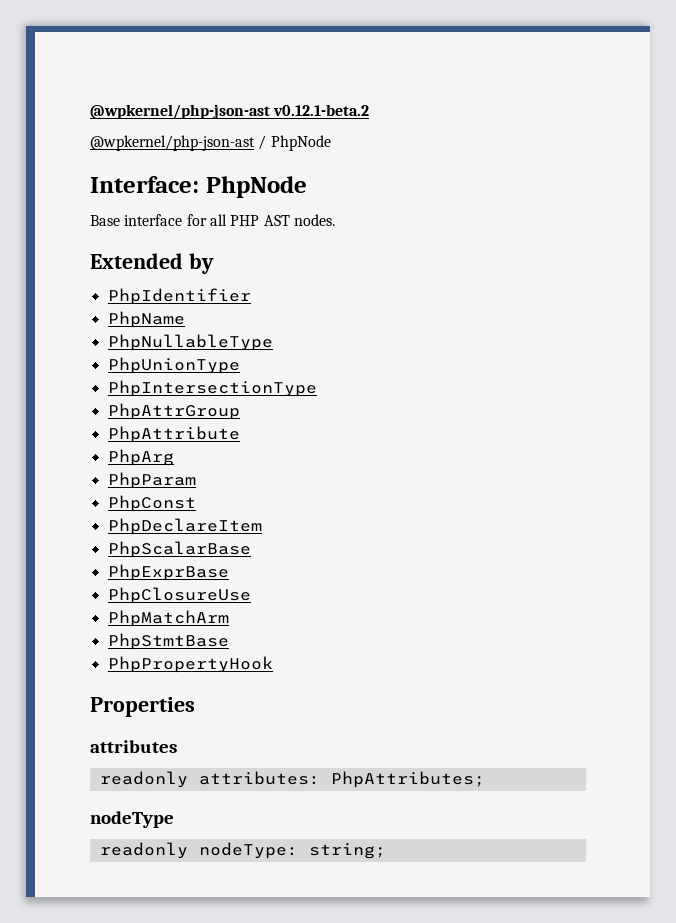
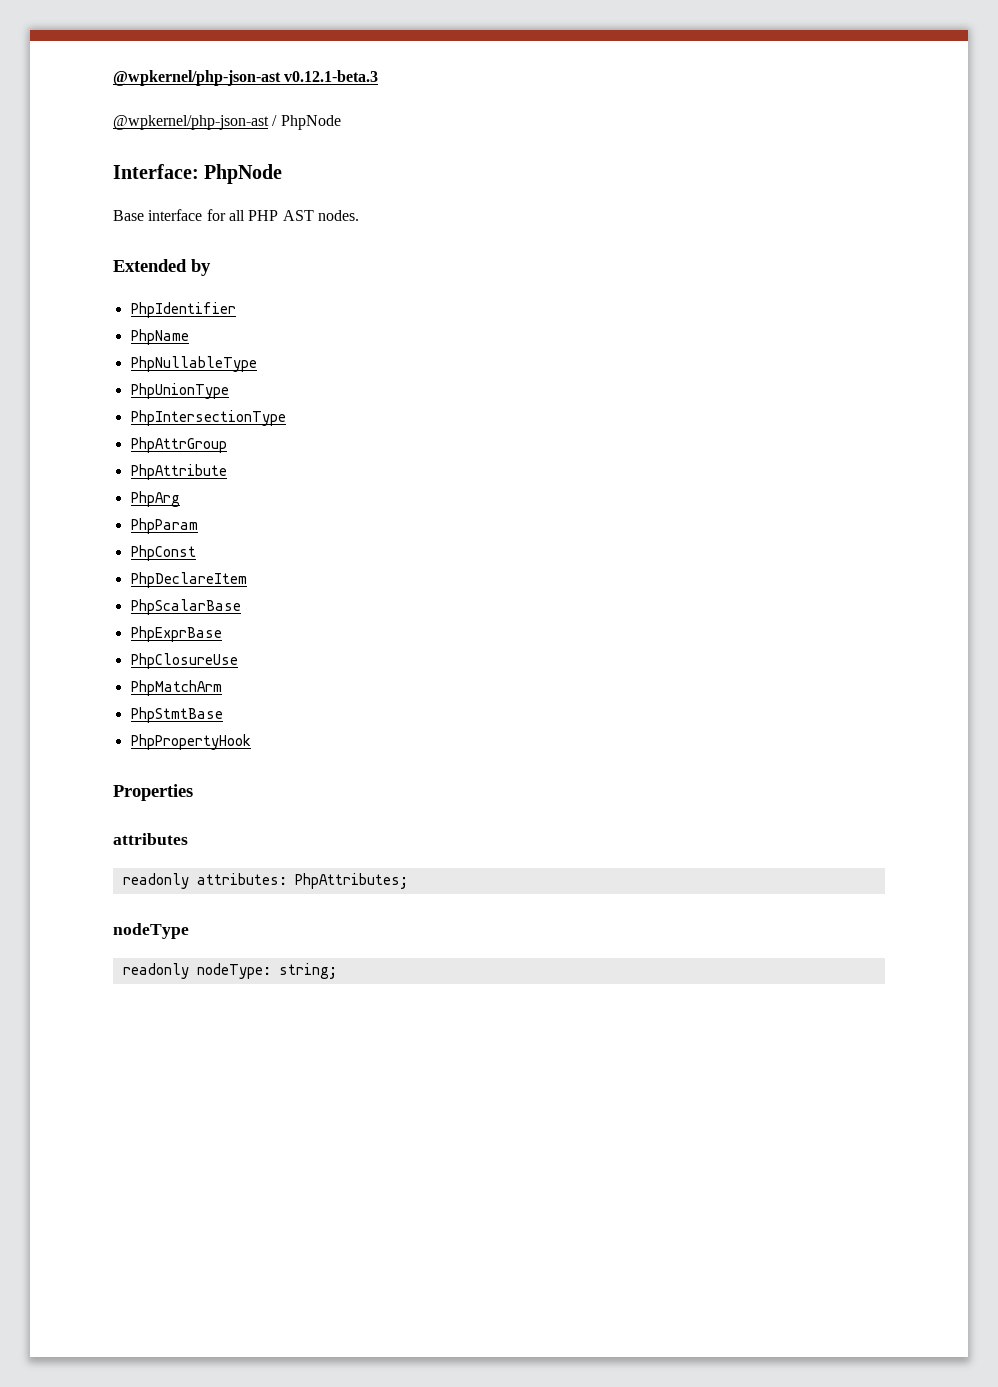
- @wpkernel/php-json-ast v0.12.1-beta.2
+ @wpkernel/php-json-ast v0.12.1-beta.3

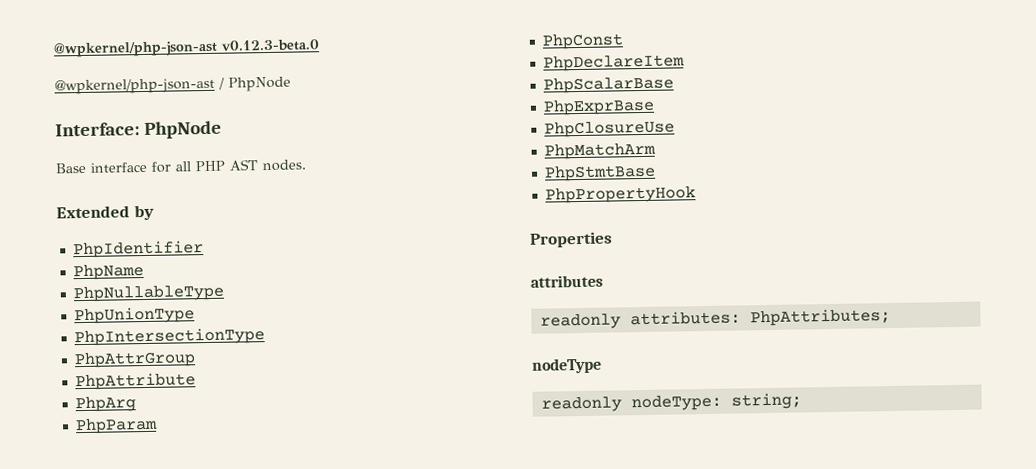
- @wpkernel/php-json-ast v0.12.1-beta.3
+ @wpkernel/php-json-ast v0.12.3-beta.0

